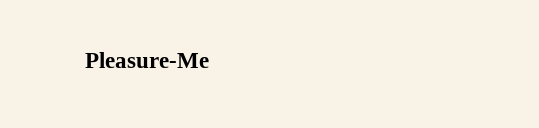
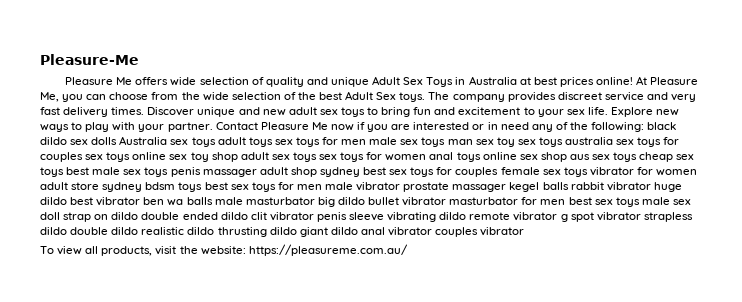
+ Pleasure Me offers wide selection of quality and unique Adult Sex Toys in Australia at best prices online! At Pleasure Me, you can choose from the wide selection of the best Adult Sex toys. The company provides discreet service and very fast delivery times. Discover unique and new adult sex toys to bring fun and excitement to your sex life. Explore new ways to play with your partner. Contact Pleasure Me now if you are interested or in need any of the following: black dildo sex dolls Australia sex toys adult toys sex toys for men male sex toys man sex toy sex toys australia sex toys for couples sex toys online sex toy shop adult sex toys sex toys for women anal toys online sex shop aus sex toys cheap sex toys best male sex toys penis massager adult shop sydney best sex toys for couples female sex toys vibrator for women adult store sydney bdsm toys best sex toys for men male vibrator prostate massager kegel balls rabbit vibrator huge dildo best vibrator ben wa balls male masturbator big dildo bullet vibrator masturbator for men best sex toys male sex doll strap on dildo double ended dildo clit vibrator penis sleeve vibrating dildo remote vibrator g spot vibrator strapless dildo double dildo realistic dildo thrusting dildo giant dildo anal vibrator couples vibrator
+ To view all products, visit the website: https://pleasureme.com.au/

